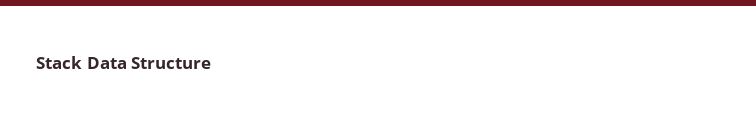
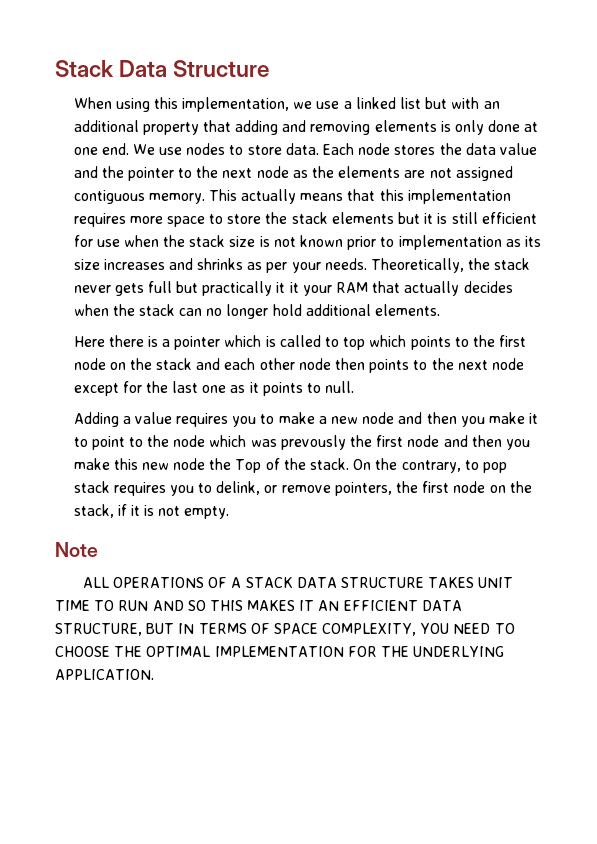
+ When using this implementation, we use a linked list but with an additional property that adding and removing elements is only done at one end. We use nodes to store data. Each node stores the data value and the pointer to the next node as the elements are not assigned contiguous memory. This actually means that this implementation requires more space to store the stack elements but it is still efficient for use when the stack size is not known prior to implementation as its size increases and shrinks as per your needs. Theoretically, the stack never gets full but practically it it your RAM that actually decides when the stack can no longer hold additional elements.
+ Here there is a pointer which is called to top which points to the first node on the stack and each other node then points to the next node except for the last one as it points to null.
+ Adding a value requires you to make a new node and then you make it to point to the node which was prevously the first node and then you make this new node the Top of the stack. On the contrary, to pop stack requires you to delink, or remove pointers, the first node on the stack, if it is not empty.
+ Note
+ ALL OPERATIONS OF A STACK DATA STRUCTURE TAKES UNIT TIME TO RUN AND SO THIS MAKES IT AN EFFICIENT DATA STRUCTURE, BUT IN TERMS OF SPACE COMPLEXITY, YOU NEED TO CHOOSE THE OPTIMAL IMPLEMENTATION FOR THE UNDERLYING APPLICATION.

